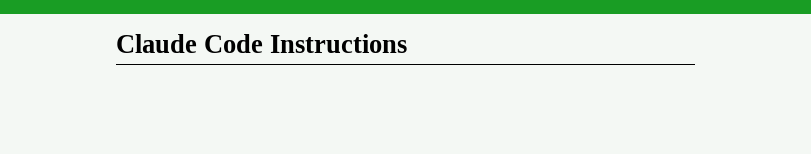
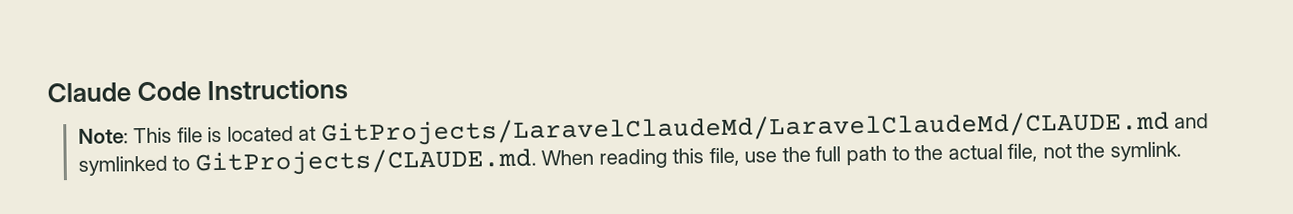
+ Note: This file is located at GitProjects/LaravelClaudeMd/LaravelClaudeMd/CLAUDE.md and symlinked to GitProjects/CLAUDE.md. When reading this file, use the full path to the actual file, not the symlink.

